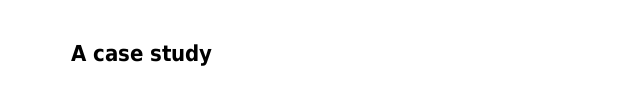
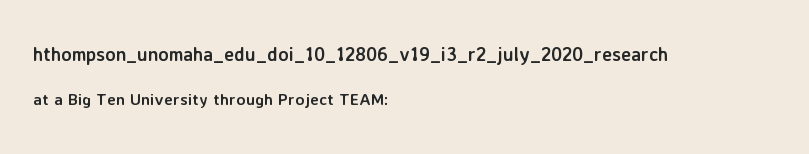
- A case study
+ hthompson_unomaha_edu_doi_10_12806_v19_i3_r2_july_2020_research
+ at a Big Ten University through Project TEAM:

